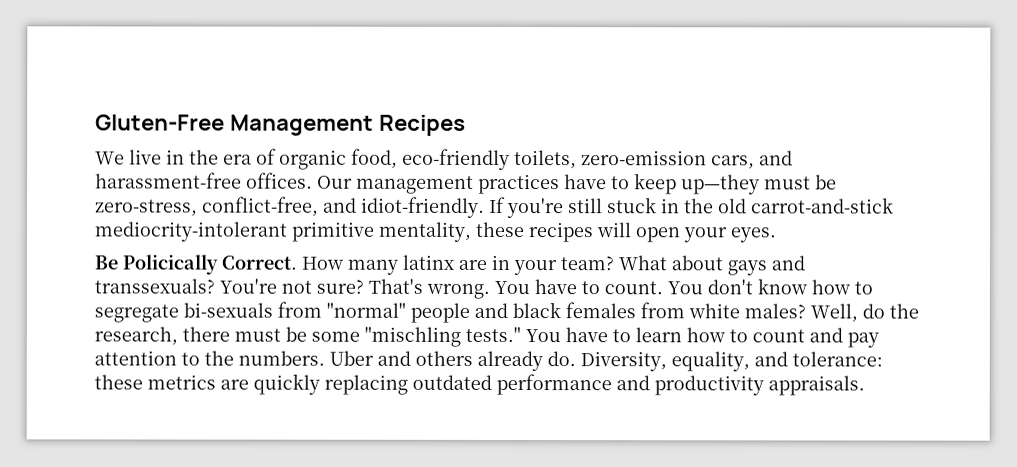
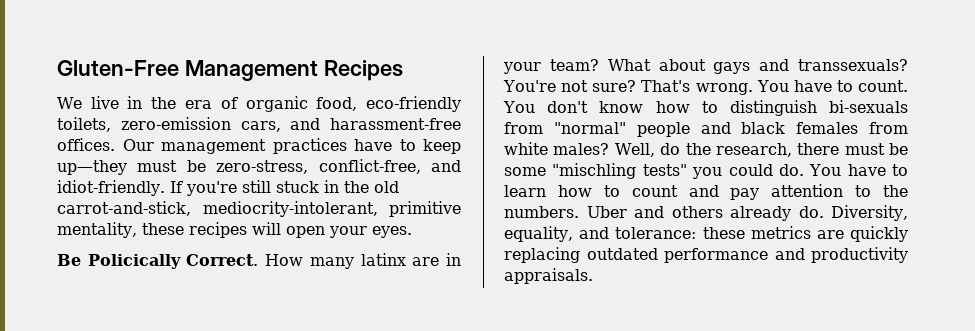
- If you're still stuck in the old carrot-and-stick mediocrity-intolerant primitive mentality, these recipes will open your eyes.
+ If you're still stuck in the old carrot-and-stick, mediocrity-intolerant, primitive mentality, these recipes will open your eyes.
- You don't know how to segregate bi-sexuals from "normal" people and black females from white males?
+ You don't know how to distinguish bi-sexuals from "normal" people and black females from white males?
- Well, do the research, there must be some "mischling tests."
+ Well, do the research, there must be some "mischling tests" you could do.

